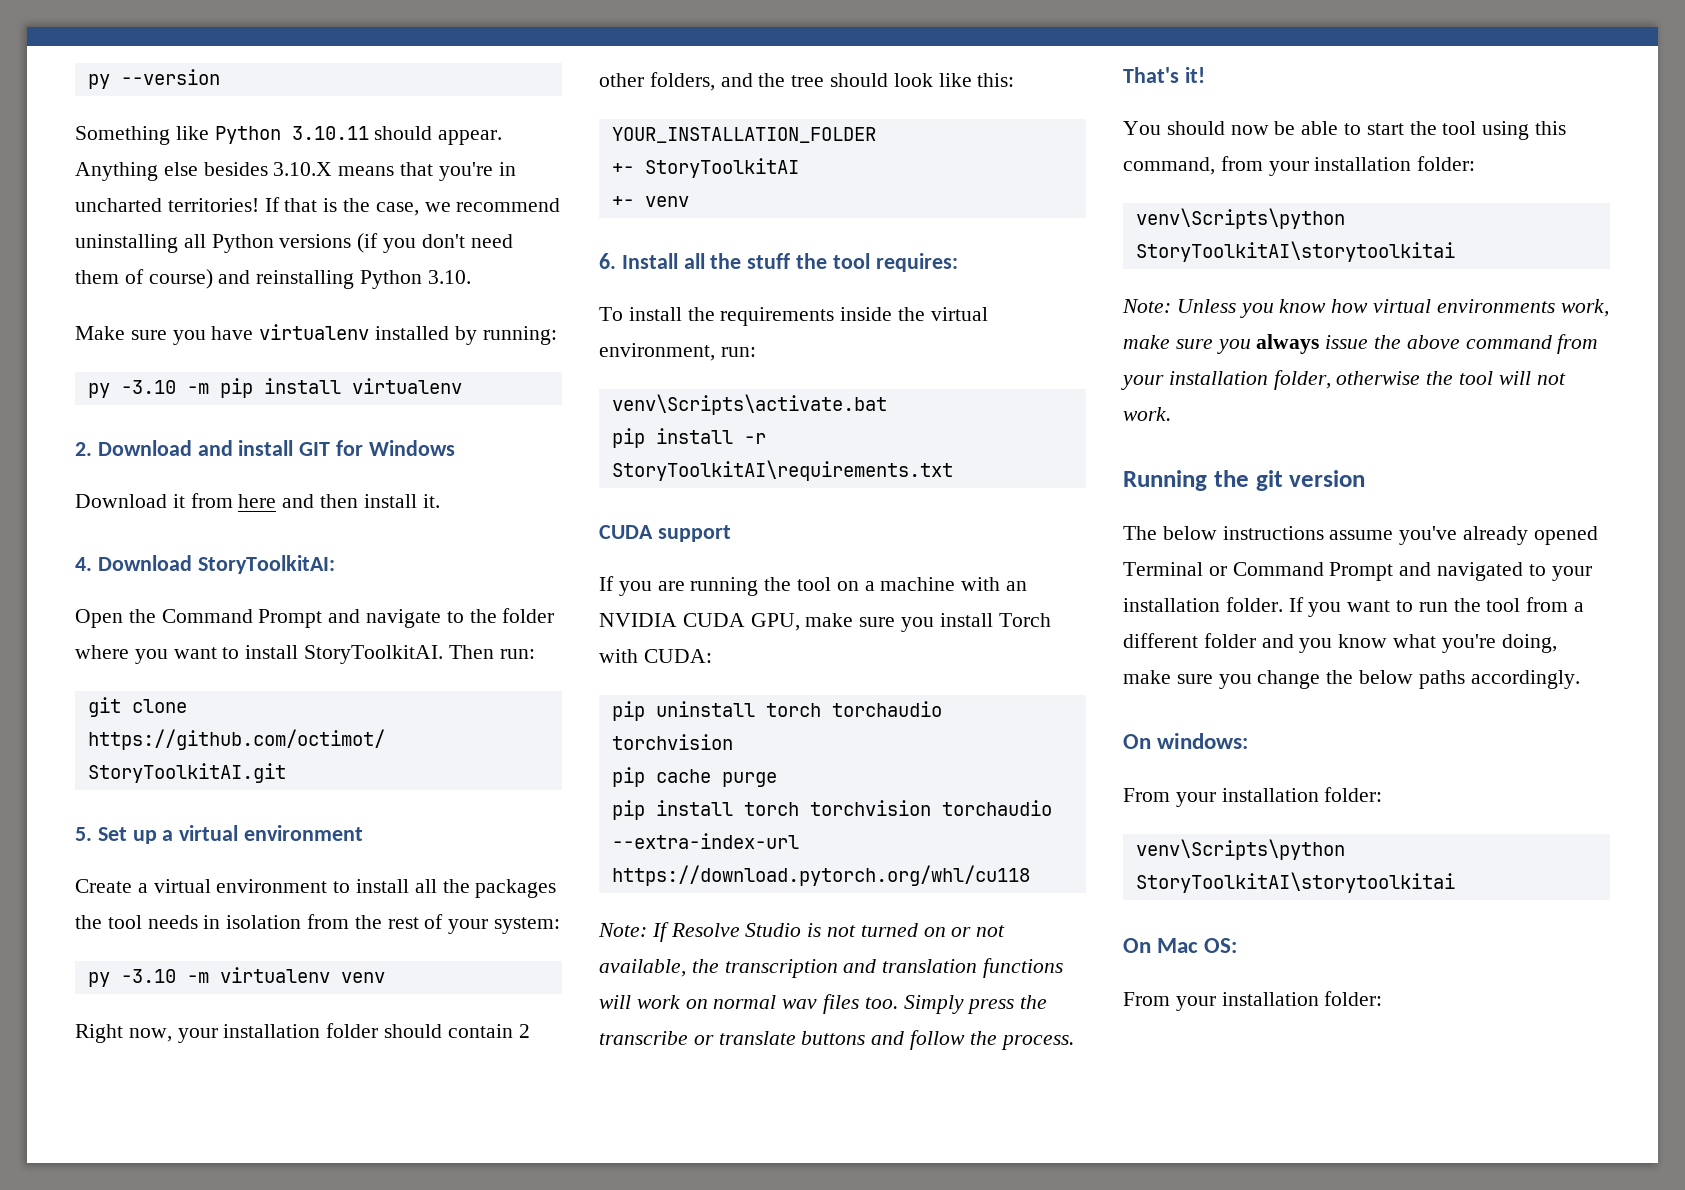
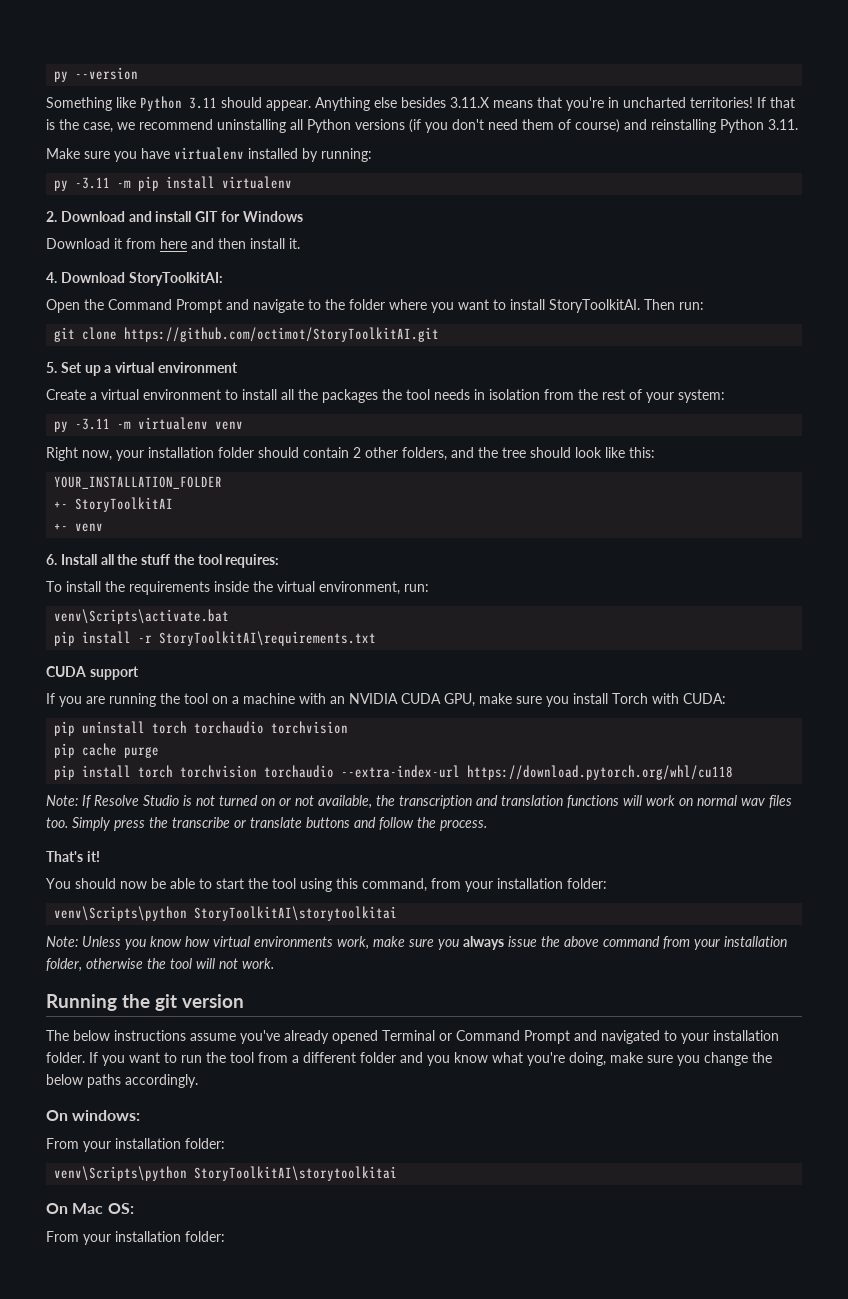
- Something like Python 3.10.11 should appear.
+ Something like Python 3.11 should appear.
- Anything else besides 3.10.X means that you're in uncharted territories!
+ Anything else besides 3.11.X means that you're in uncharted territories!
- If that is the case, we recommend uninstalling all Python versions (if you don't need them of course) and reinstalling Python 3.10.
+ If that is the case, we recommend uninstalling all Python versions (if you don't need them of course) and reinstalling Python 3.11.
- py -3.10 -m pip install virtualenv
+ py -3.11 -m pip install virtualenv
- py -3.10 -m virtualenv venv
+ py -3.11 -m virtualenv venv

